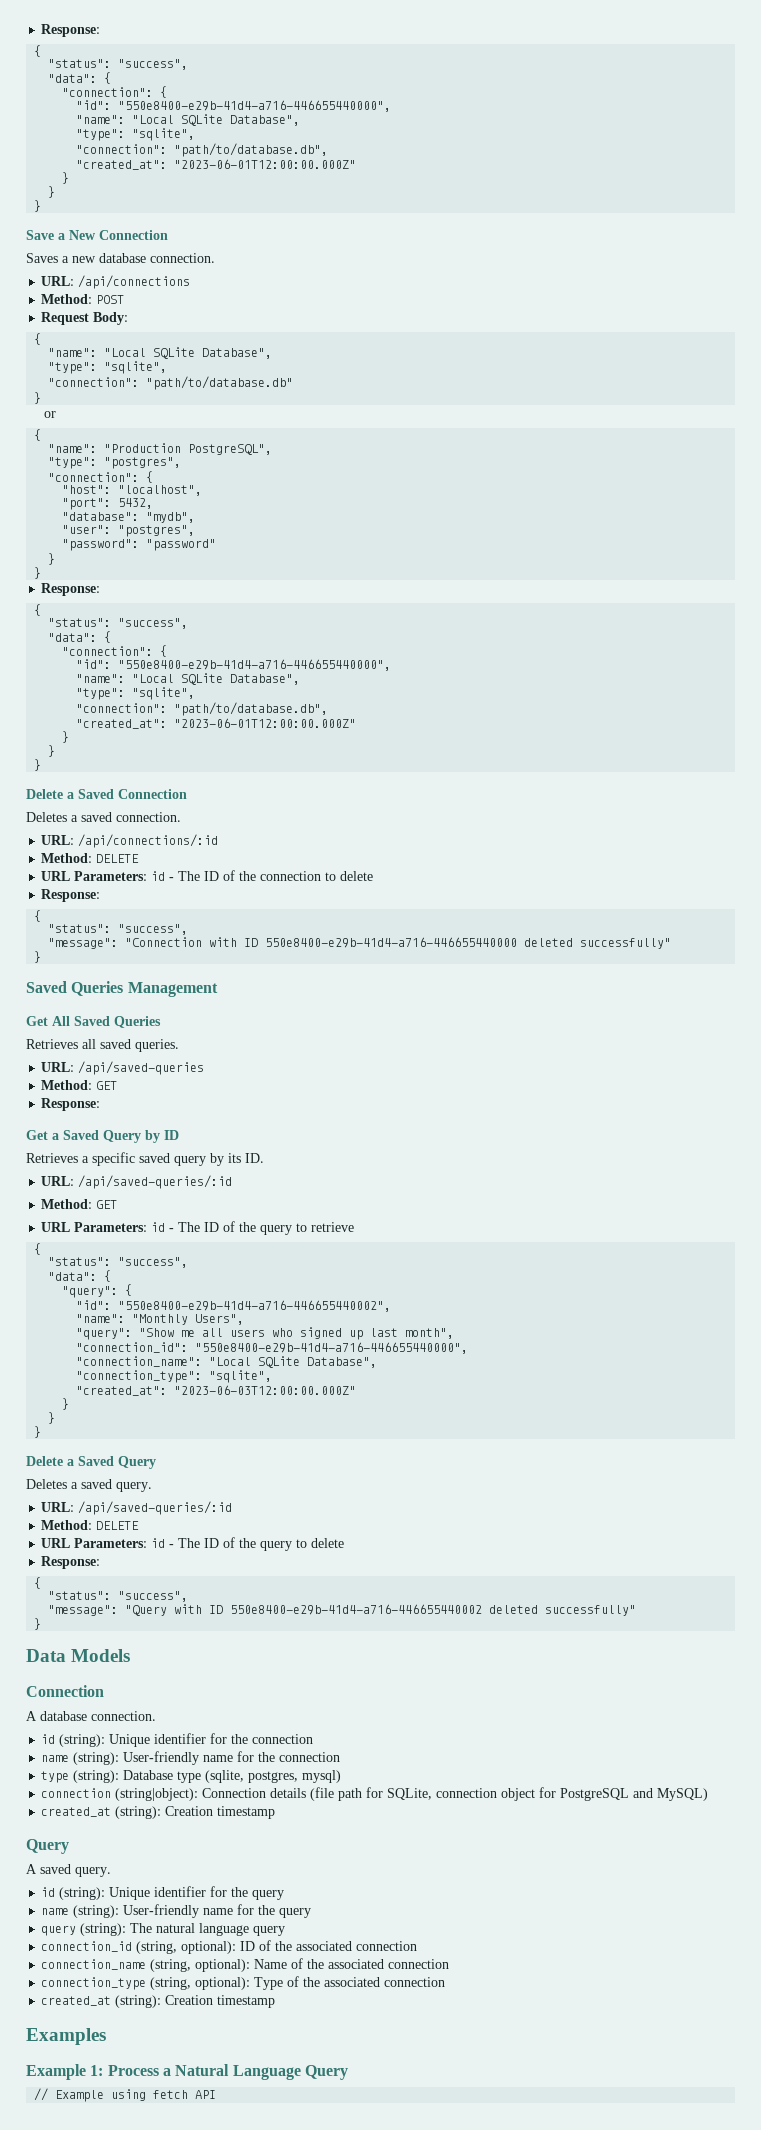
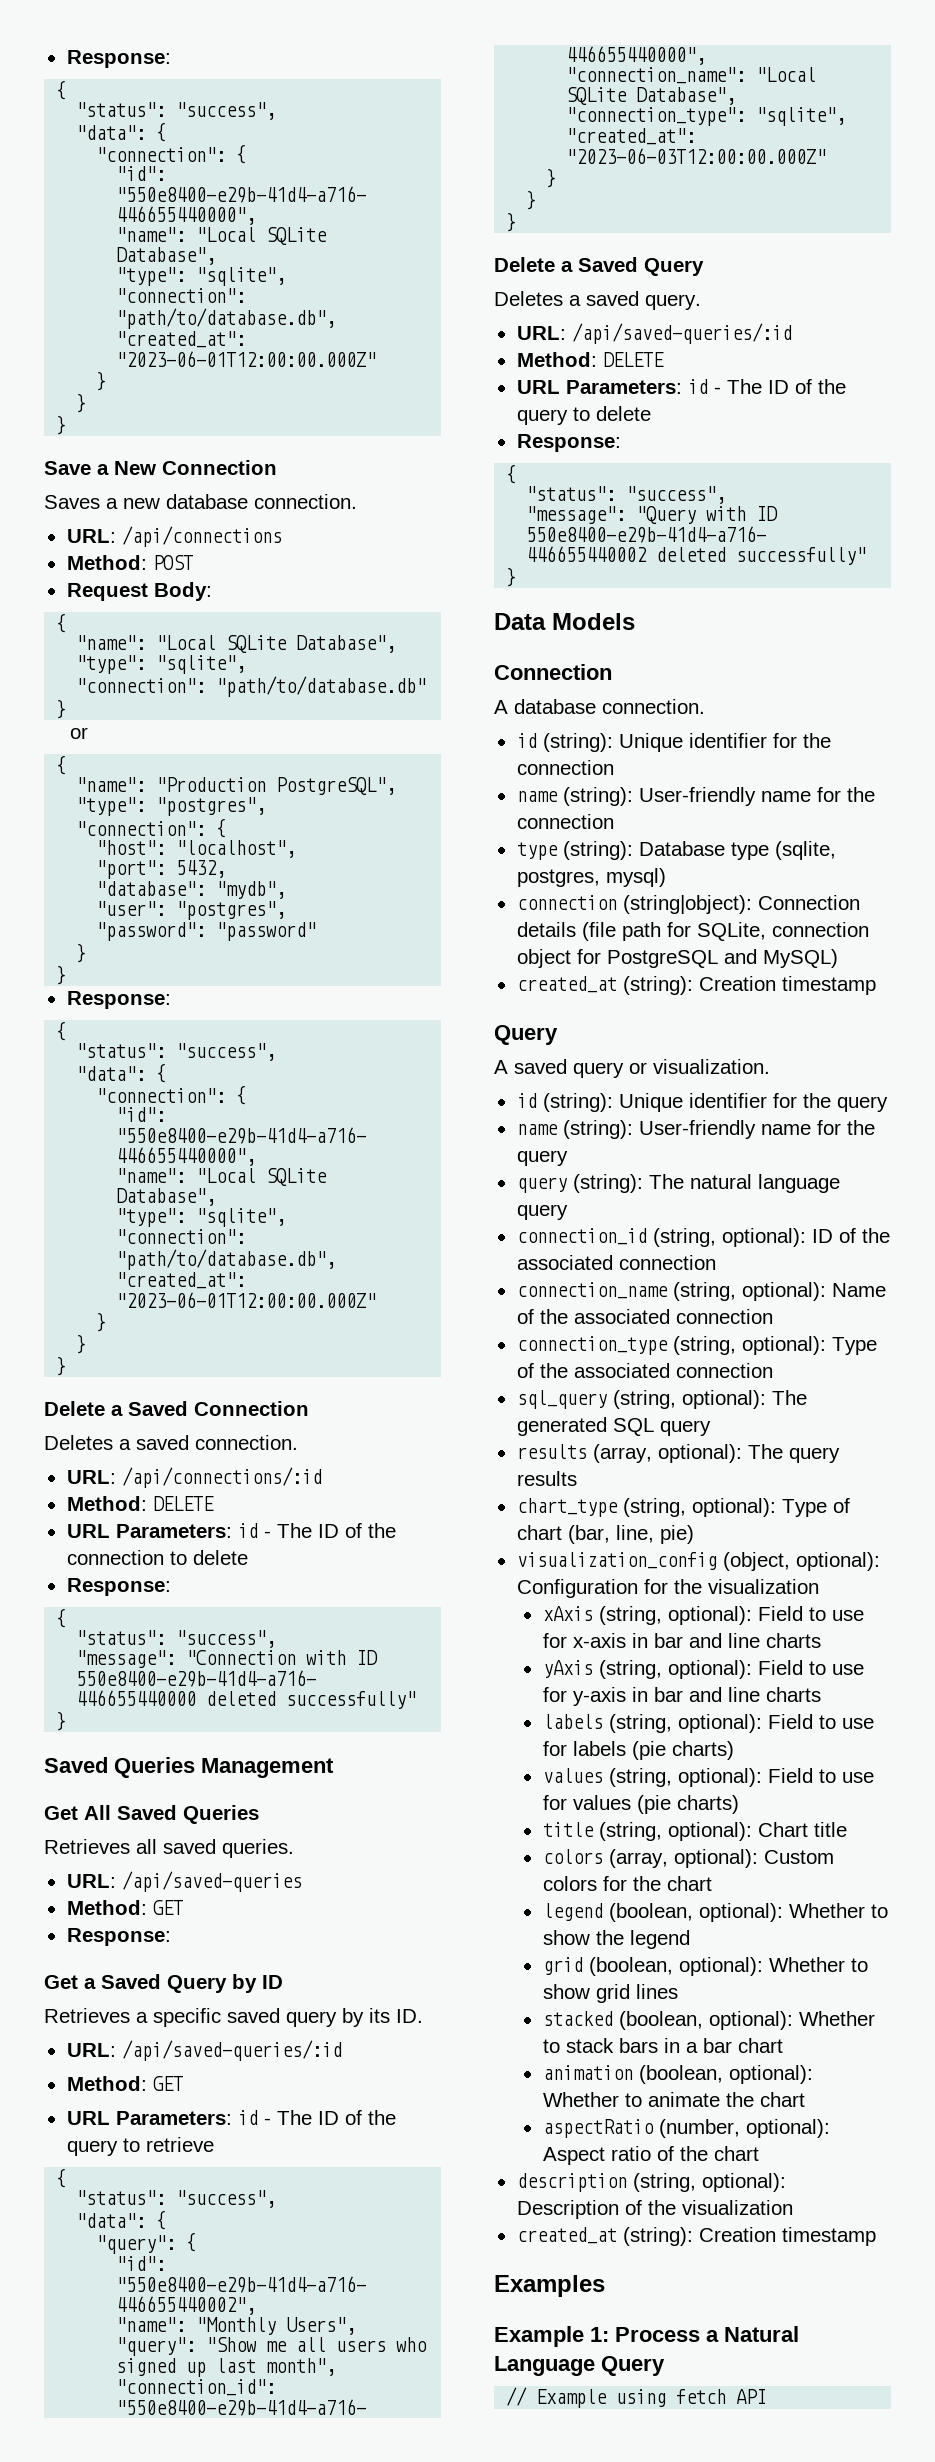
- A saved query.
+ A saved query or visualization.
+ sql_query (string, optional): The generated SQL query
+ results (array, optional): The query results
+ chart_type (string, optional): Type of chart (bar, line, pie)
+ visualization_config (object, optional): Configuration for the visualization
+ xAxis (string, optional): Field to use for x-axis in bar and line charts
+ yAxis (string, optional): Field to use for y-axis in bar and line charts
+ labels (string, optional): Field to use for labels (pie charts)
+ values (string, optional): Field to use for values (pie charts)
+ title (string, optional): Chart title
+ colors (array, optional): Custom colors for the chart
+ legend (boolean, optional): Whether to show the legend
+ grid (boolean, optional): Whether to show grid lines
+ stacked (boolean, optional): Whether to stack bars in a bar chart
+ animation (boolean, optional): Whether to animate the chart
+ aspectRatio (number, optional): Aspect ratio of the chart
+ description (string, optional): Description of the visualization

